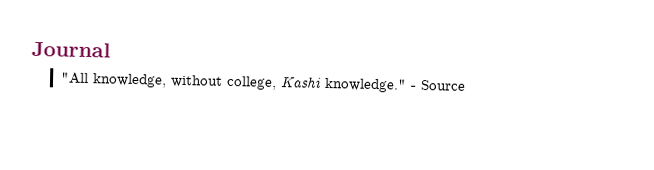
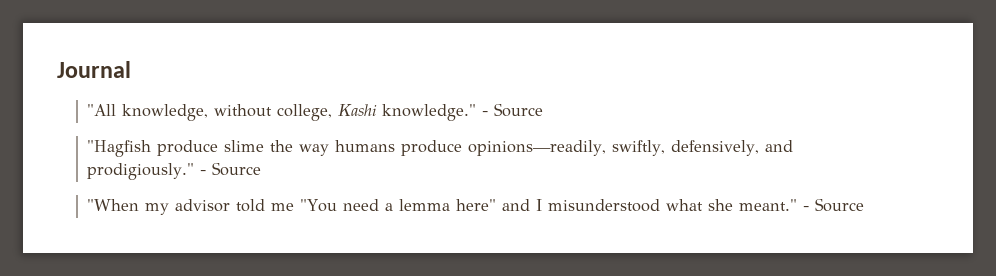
+ "Hagfish produce slime the way humans produce opinions—readily, swiftly, defensively, and prodigiously." - Source
+ "When my advisor told me "You need a lemma here" and I misunderstood what she meant." - Source

